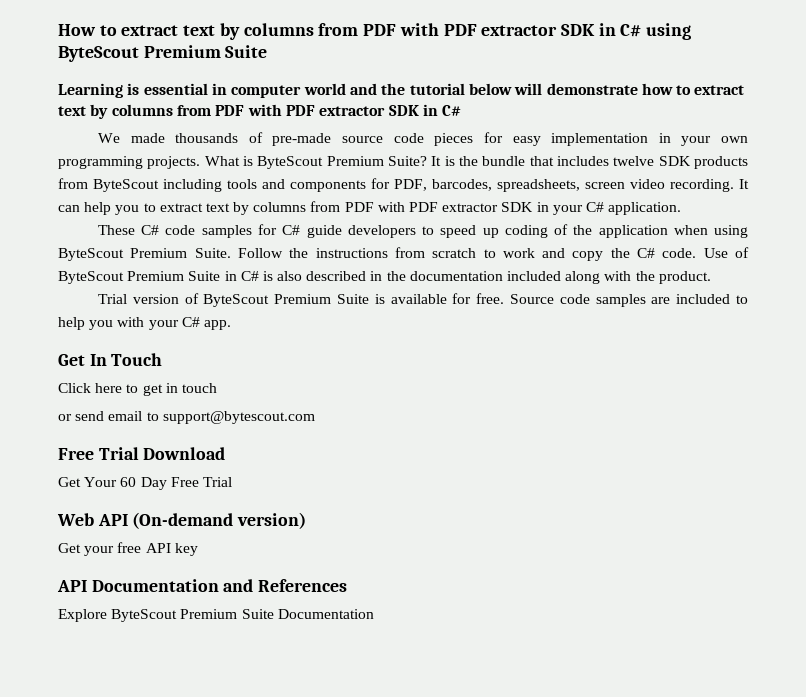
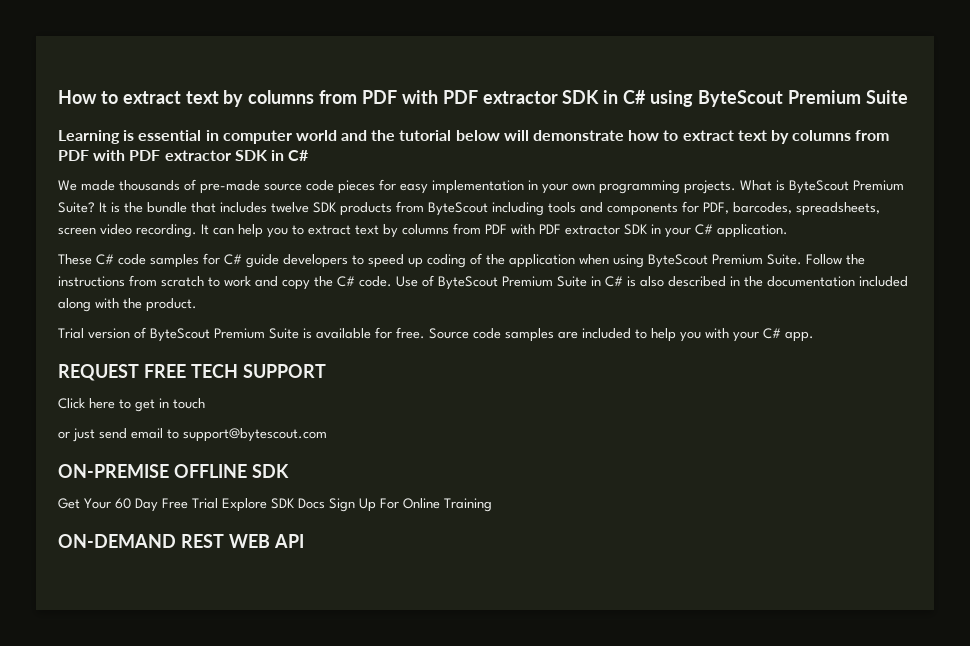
- Get In Touch
+ REQUEST FREE TECH SUPPORT
- or send email to support@bytescout.com
+ or just send email to support@bytescout.com
- Free Trial Download
+ ON-PREMISE OFFLINE SDK
- Get Your 60 Day Free Trial
- Web API (On-demand version)
- Get your free API key
- API Documentation and References
- Explore ByteScout Premium Suite Documentation
+ Get Your 60 Day Free Trial Explore SDK Docs Sign Up For Online Training
+ ON-DEMAND REST WEB API

